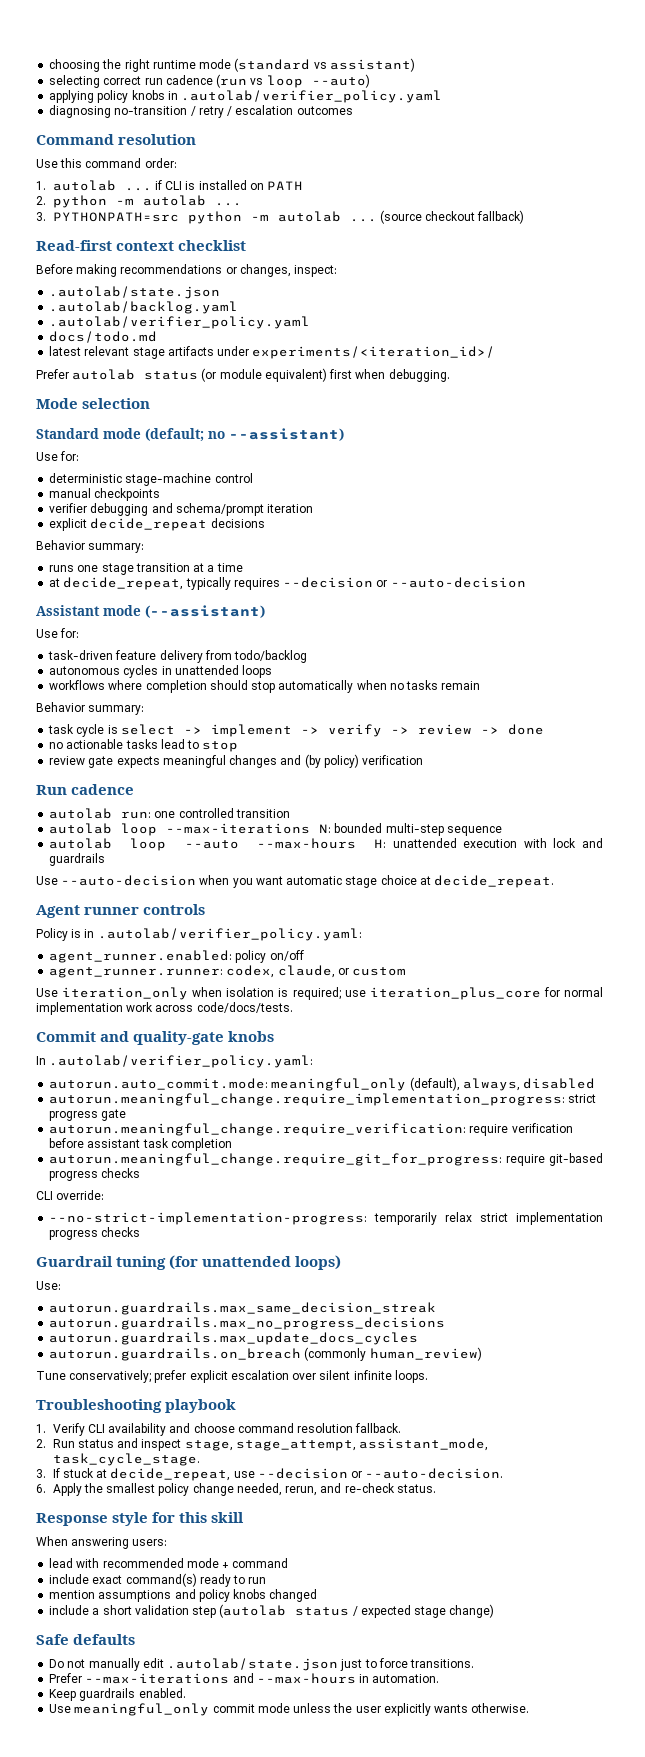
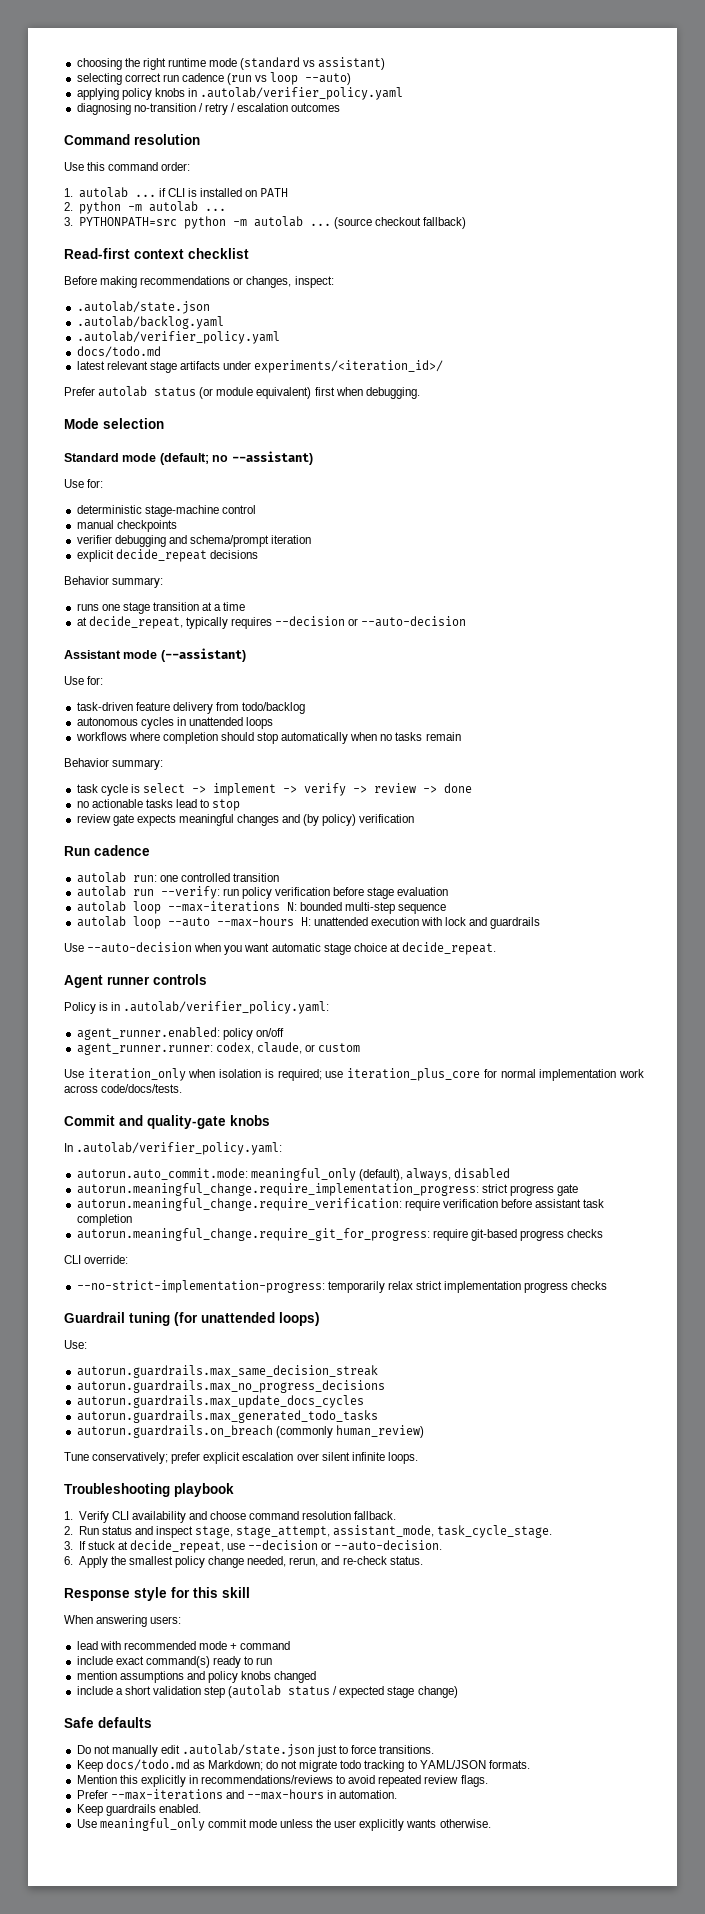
+ autolab run --verify: run policy verification before stage evaluation
+ autorun.guardrails.max_generated_todo_tasks
+ Keep docs/todo.md as Markdown; do not migrate todo tracking to YAML/JSON formats.
+ Mention this explicitly in recommendations/reviews to avoid repeated review flags.

